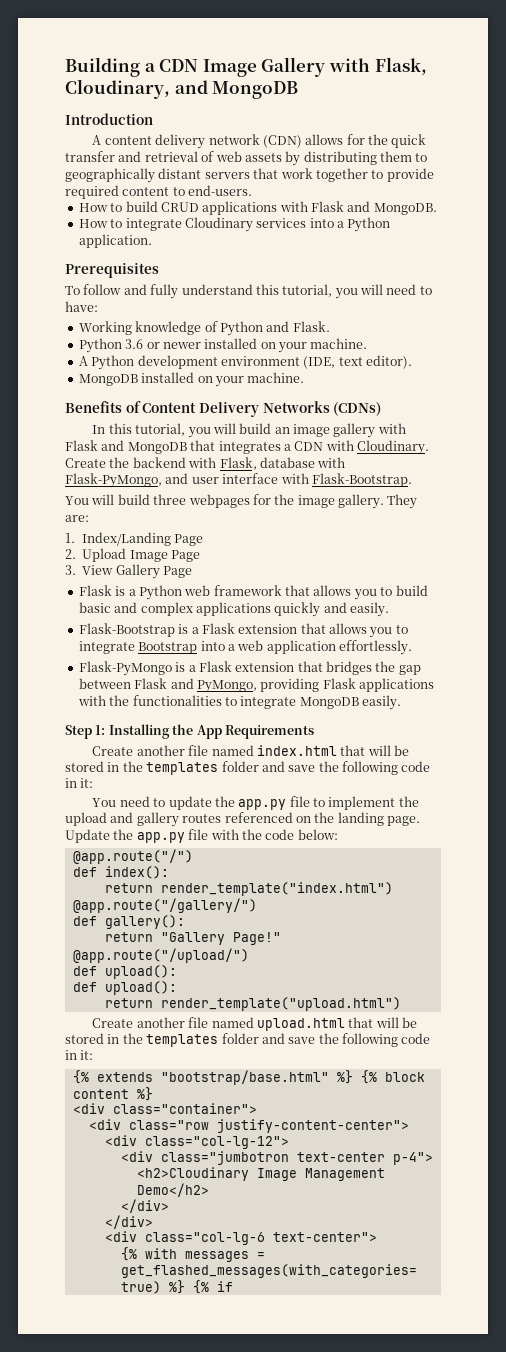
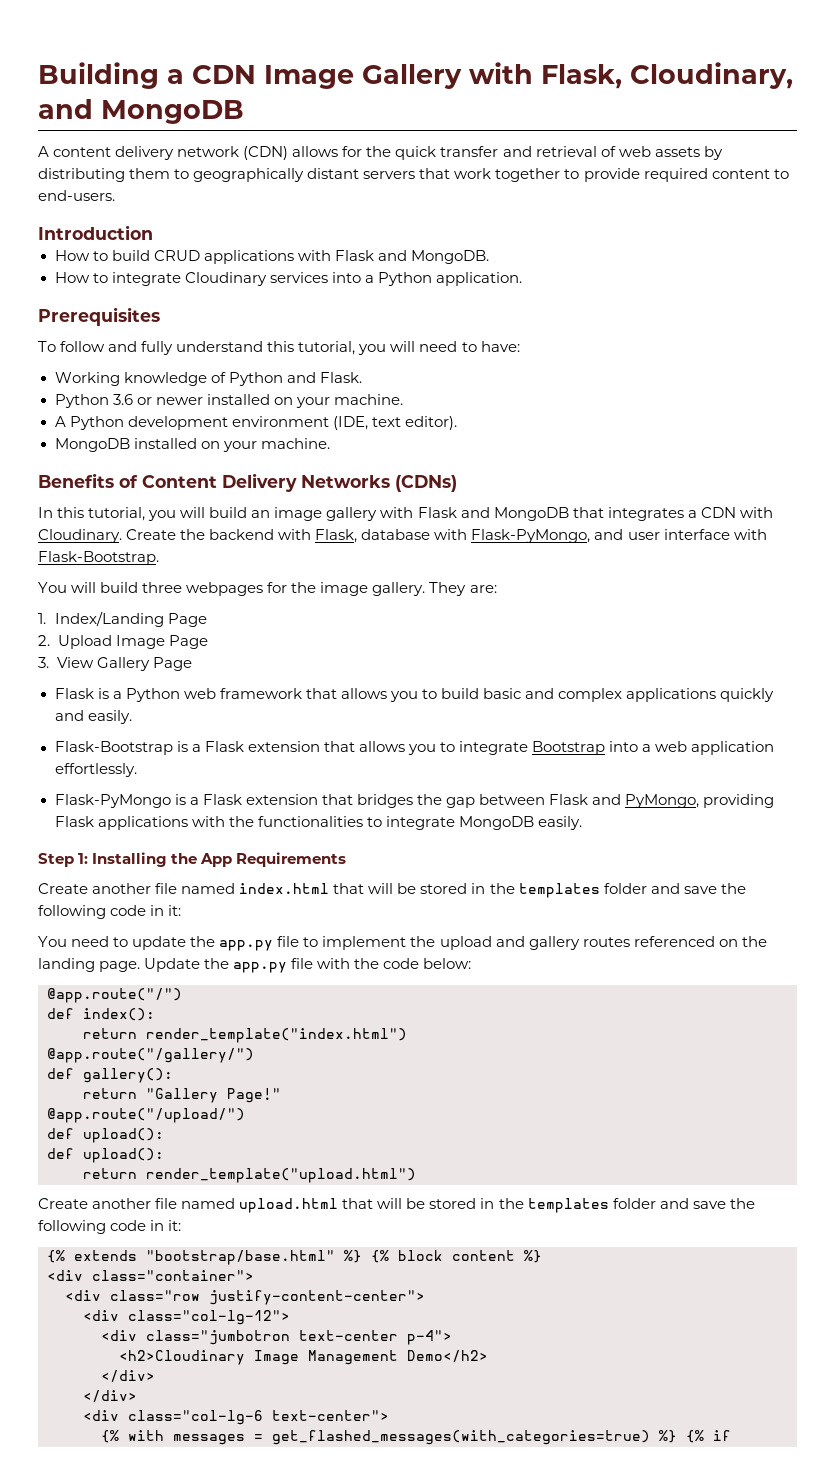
- Introduction
+ Introduction

